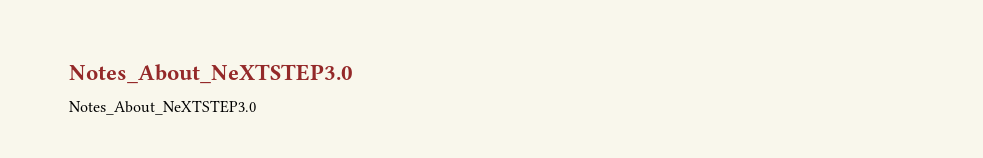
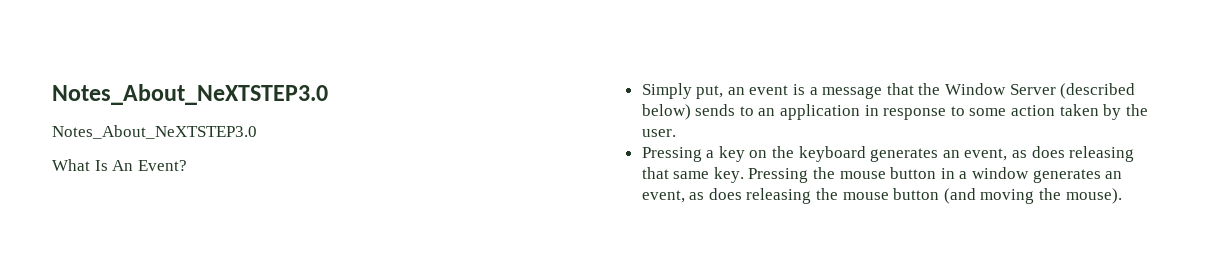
+ What Is An Event?
+ Simply put, an event is a message that the Window Server (described below) sends to an application in response to some action taken by the user.
+ Pressing a key on the keyboard generates an event, as does releasing that same key. Pressing the mouse button in a window generates an event, as does releasing the mouse button (and moving the mouse).

